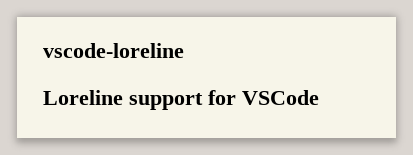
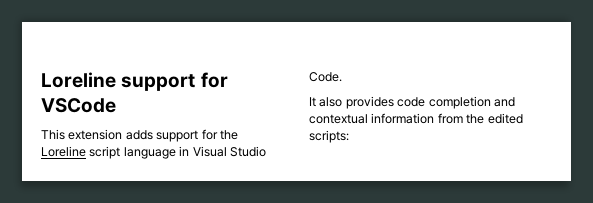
- vscode-loreline
+ This extension adds support for the Loreline script language in Visual Studio Code.
+ It also provides code completion and contextual information from the edited scripts:

